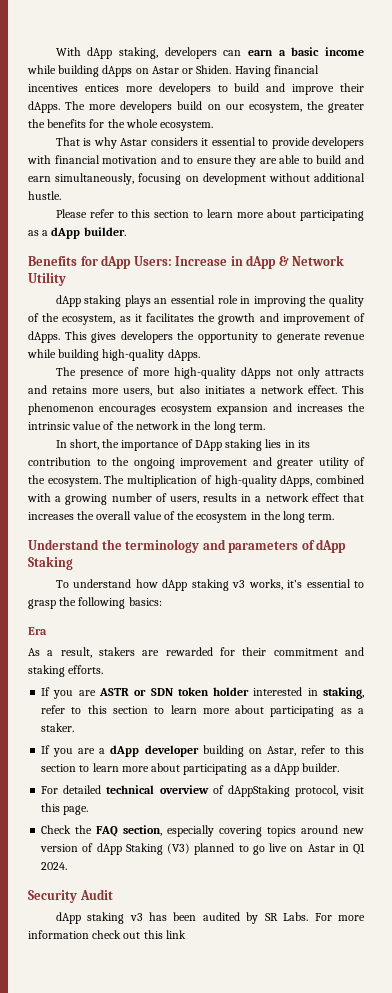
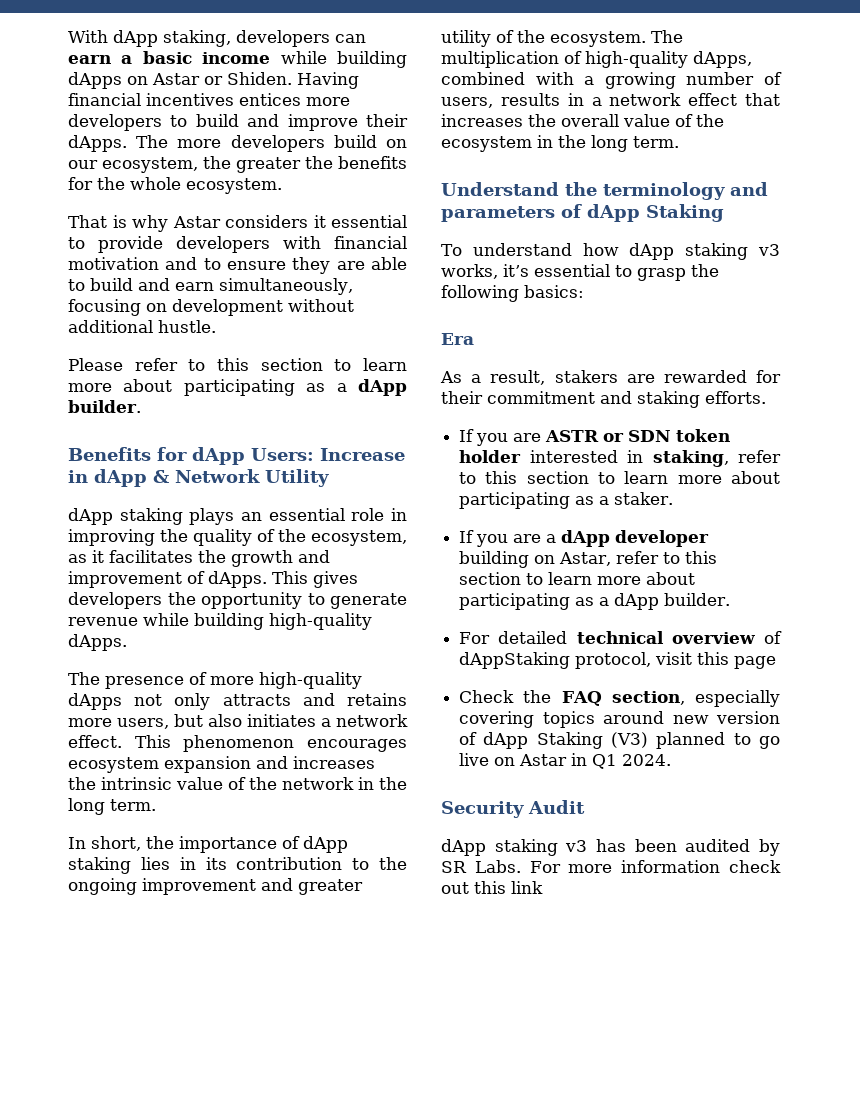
- In short, the importance of DApp staking lies in its contribution to the ongoing improvement and greater utility of the ecosystem.
+ In short, the importance of dApp staking lies in its contribution to the ongoing improvement and greater utility of the ecosystem.
- For detailed technical overview of dAppStaking protocol, visit this page.
+ For detailed technical overview of dAppStaking protocol, visit this page

